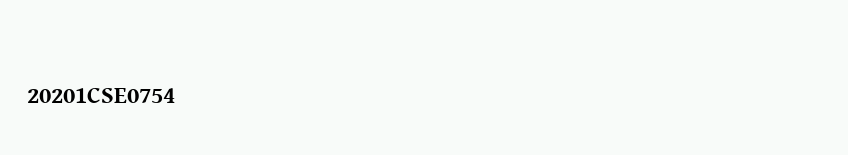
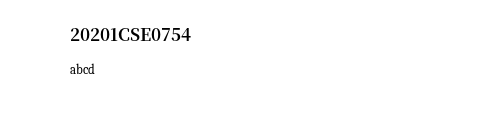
+ abcd

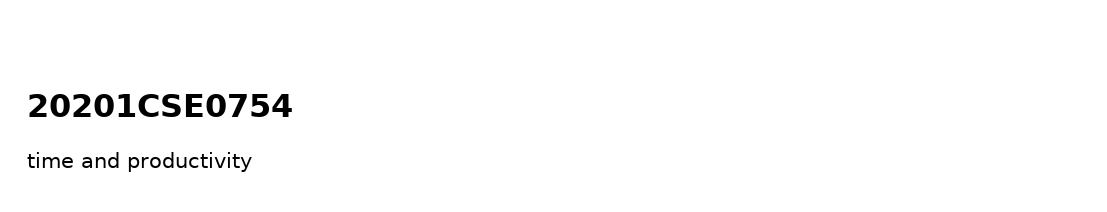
- abcd
+ time and productivity

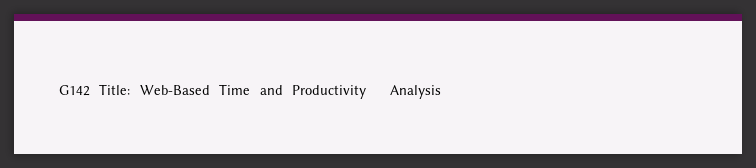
- 20201CSE0754
- time and productivity
+ G142 Title: Web-Based Time and Productivity Analysis

